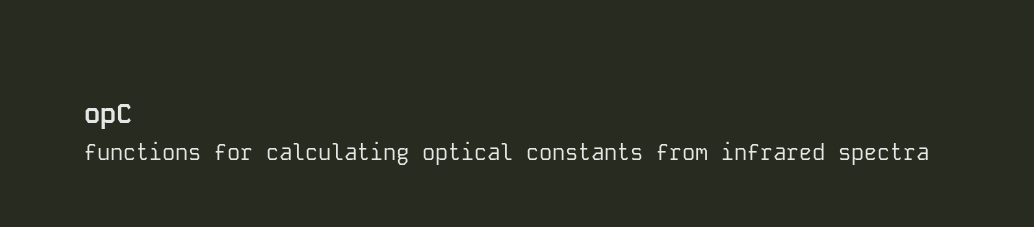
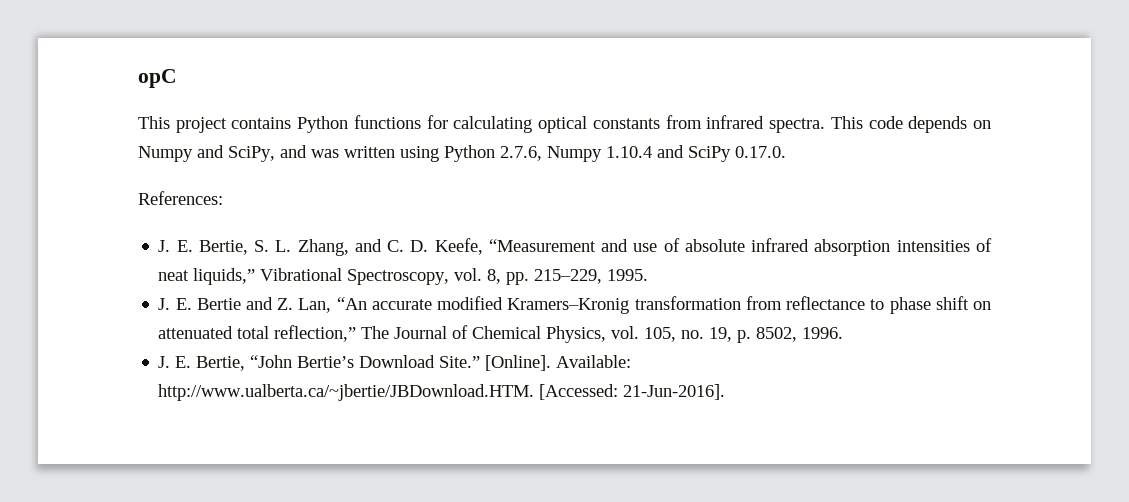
- functions for calculating optical constants from infrared spectra
+ This project contains Python functions for calculating optical constants from infrared spectra. This code depends on Numpy and SciPy, and was written using Python 2.7.6, Numpy 1.10.4 and SciPy 0.17.0.
+ References:
+ J. E. Bertie, S. L. Zhang, and C. D. Keefe, “Measurement and use of absolute infrared absorption intensities of neat liquids,” Vibrational Spectroscopy, vol. 8, pp. 215–229, 1995.
+ J. E. Bertie and Z. Lan, “An accurate modified Kramers–Kronig transformation from reflectance to phase shift on attenuated total reflection,” The Journal of Chemical Physics, vol. 105, no. 19, p. 8502, 1996.
+ J. E. Bertie, “John Bertie’s Download Site.” [Online]. Available: http://www.ualberta.ca/~jbertie/JBDownload.HTM. [Accessed: 21-Jun-2016].

